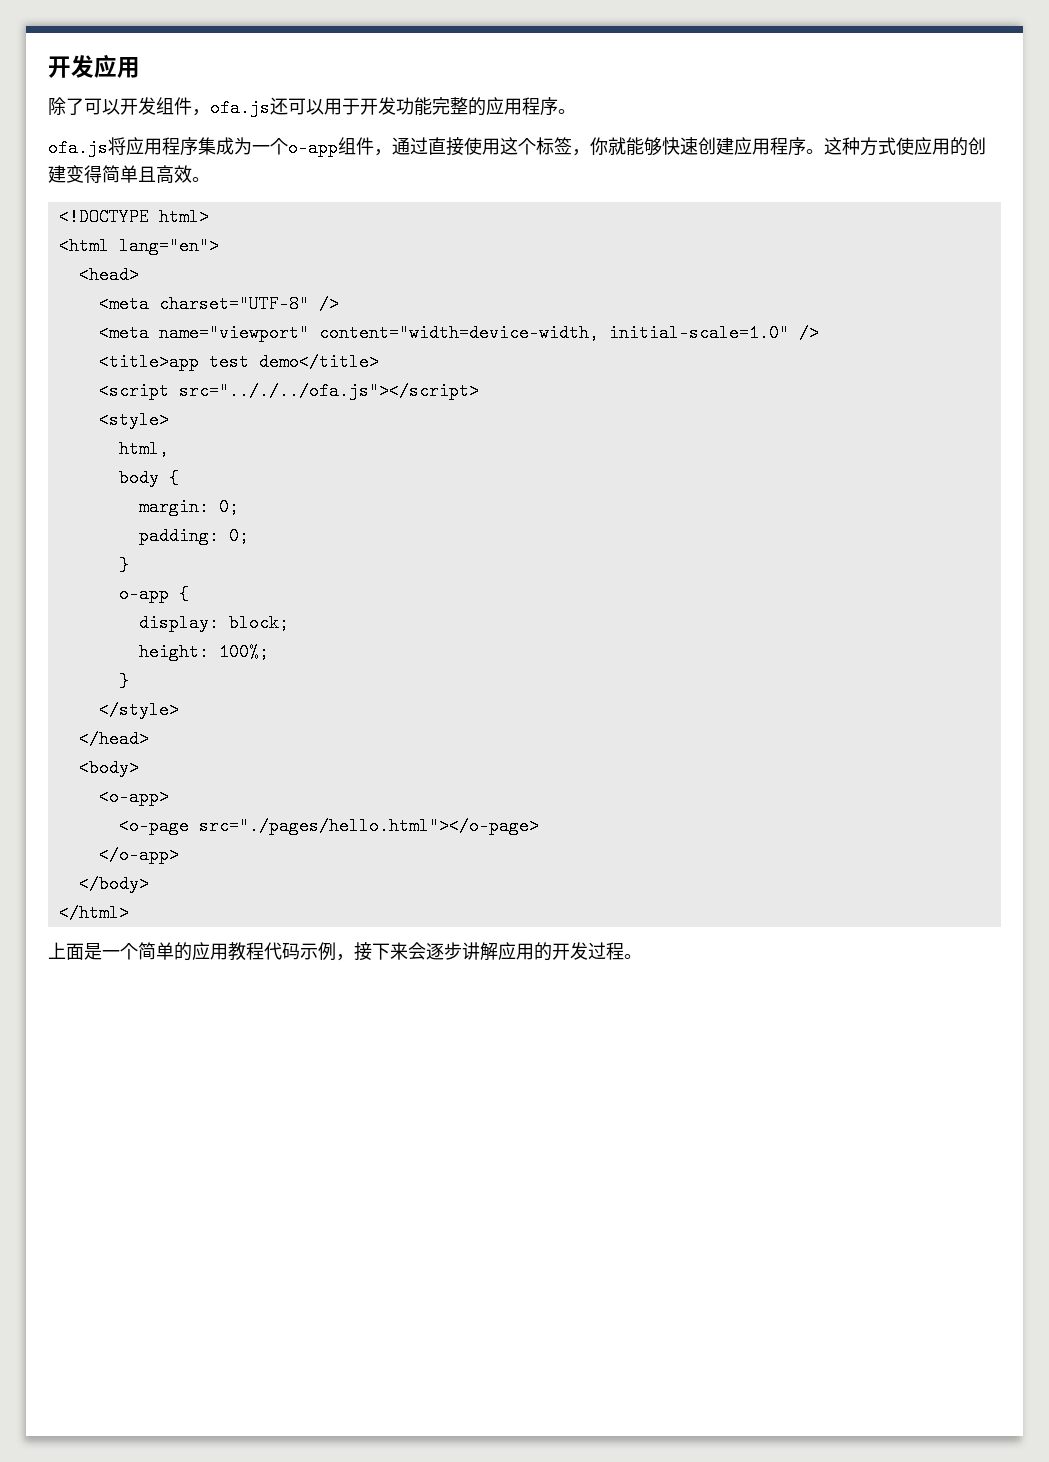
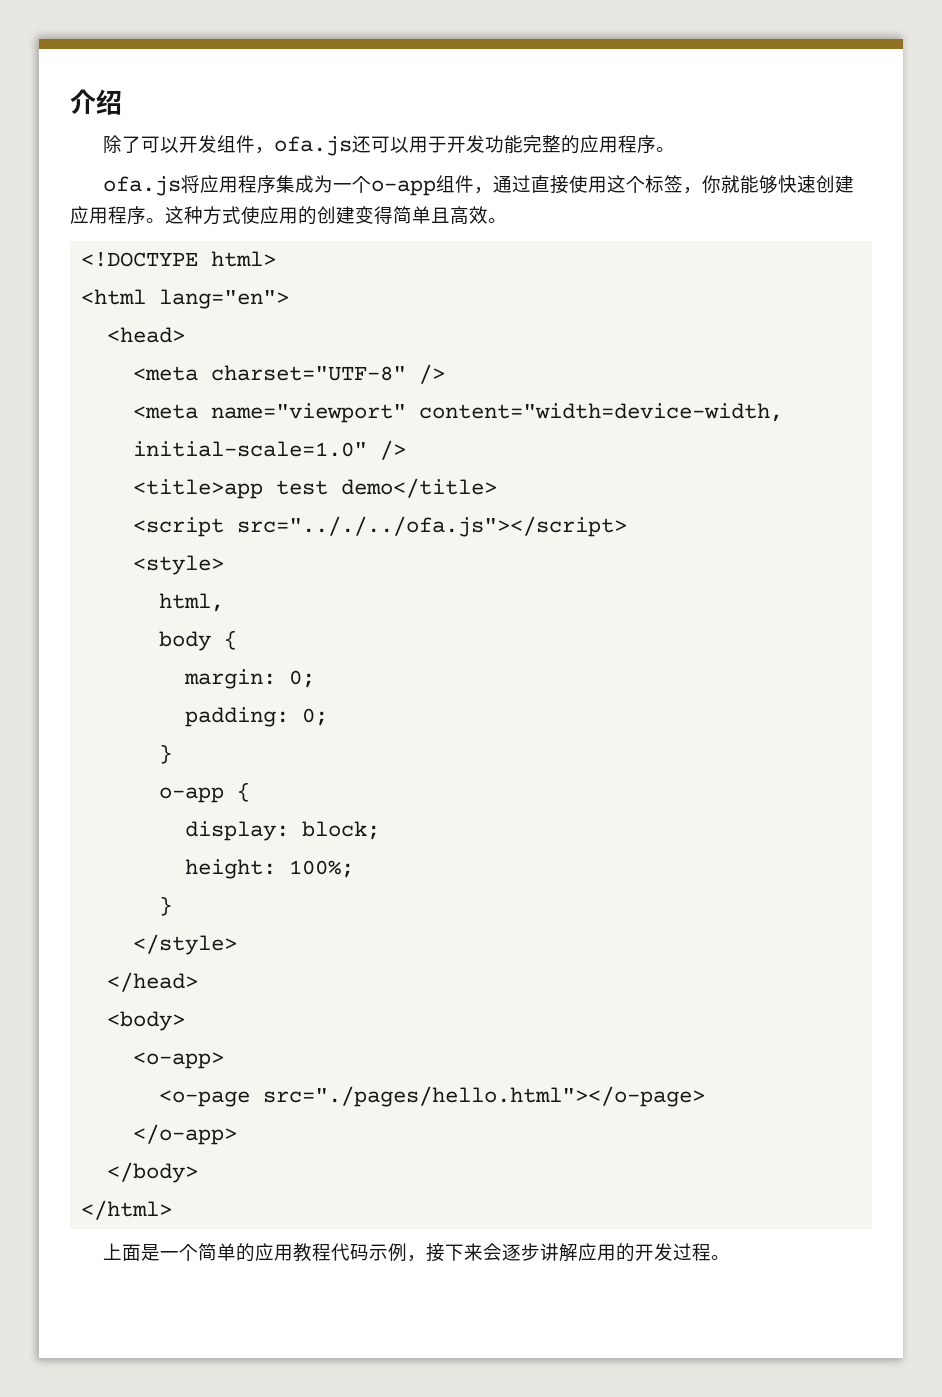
- 开发应用
+ 介绍

